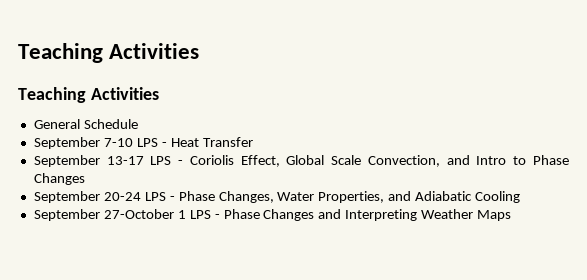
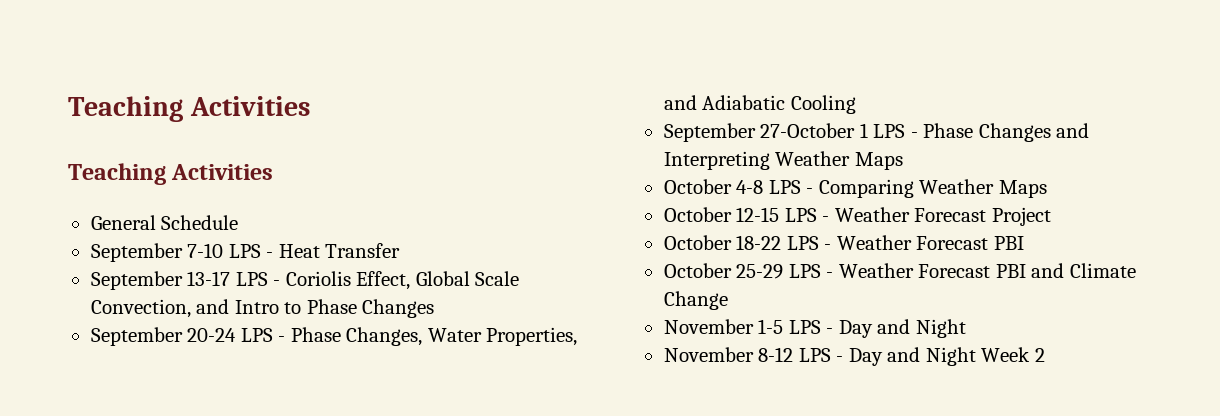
+ October 4-8 LPS - Comparing Weather Maps
+ October 12-15 LPS - Weather Forecast Project
+ October 18-22 LPS - Weather Forecast PBI
+ October 25-29 LPS - Weather Forecast PBI and Climate Change
+ November 1-5 LPS - Day and Night
+ November 8-12 LPS - Day and Night Week 2

